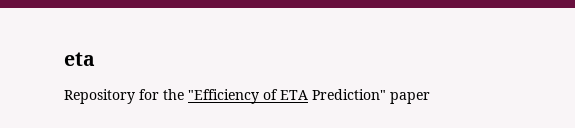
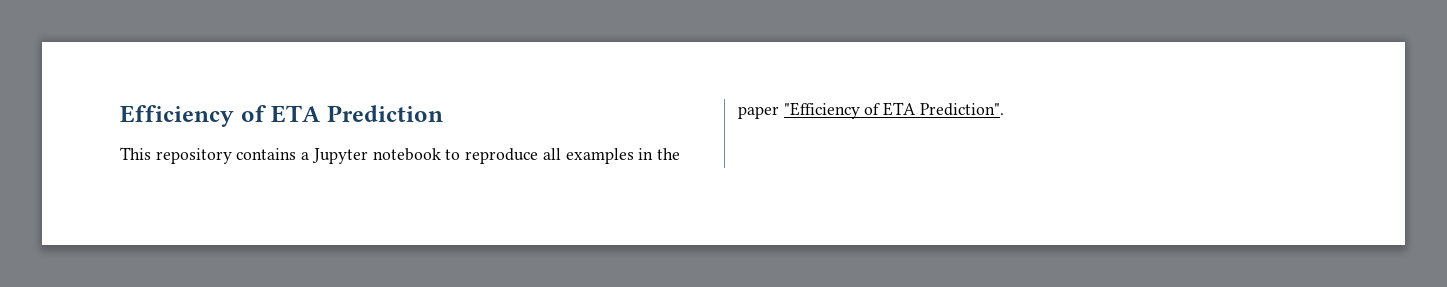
- eta
- Repository for the "Efficiency of ETA Prediction" paper
+ Efficiency of ETA Prediction
+ This repository contains a Jupyter notebook to reproduce all examples in the paper "Efficiency of ETA Prediction".

